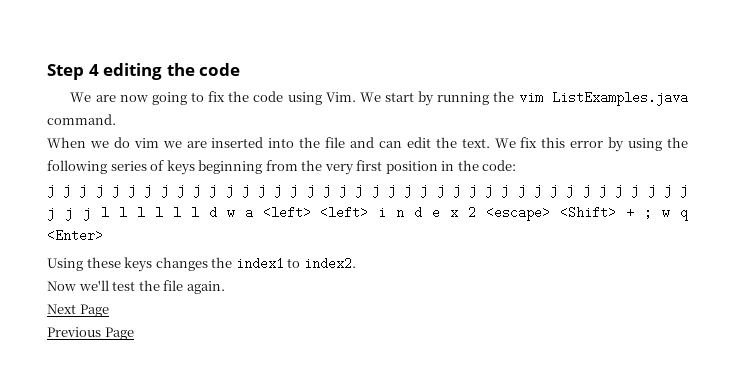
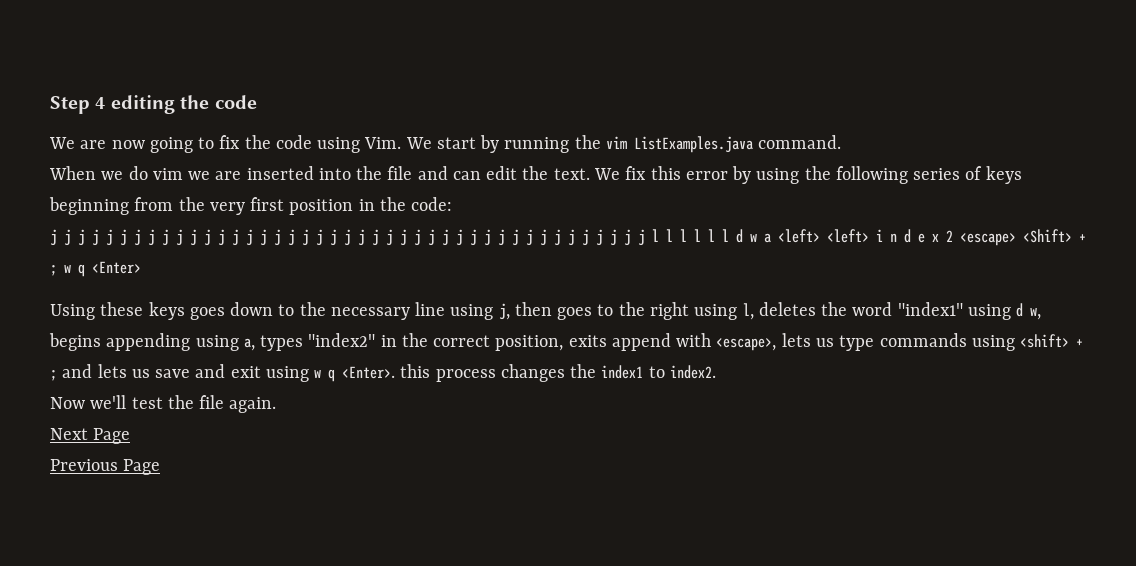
- Using these keys changes the index1 to index2.
+ Using these keys goes down to the necessary line using j, then goes to the right using l, deletes the word "index1" using d w, begins appending using a, types "index2" in the correct position, exits append with <escape>, lets us type commands using <shift> + ; and lets us save and exit using w q <Enter>. this process changes the index1 to index2.

